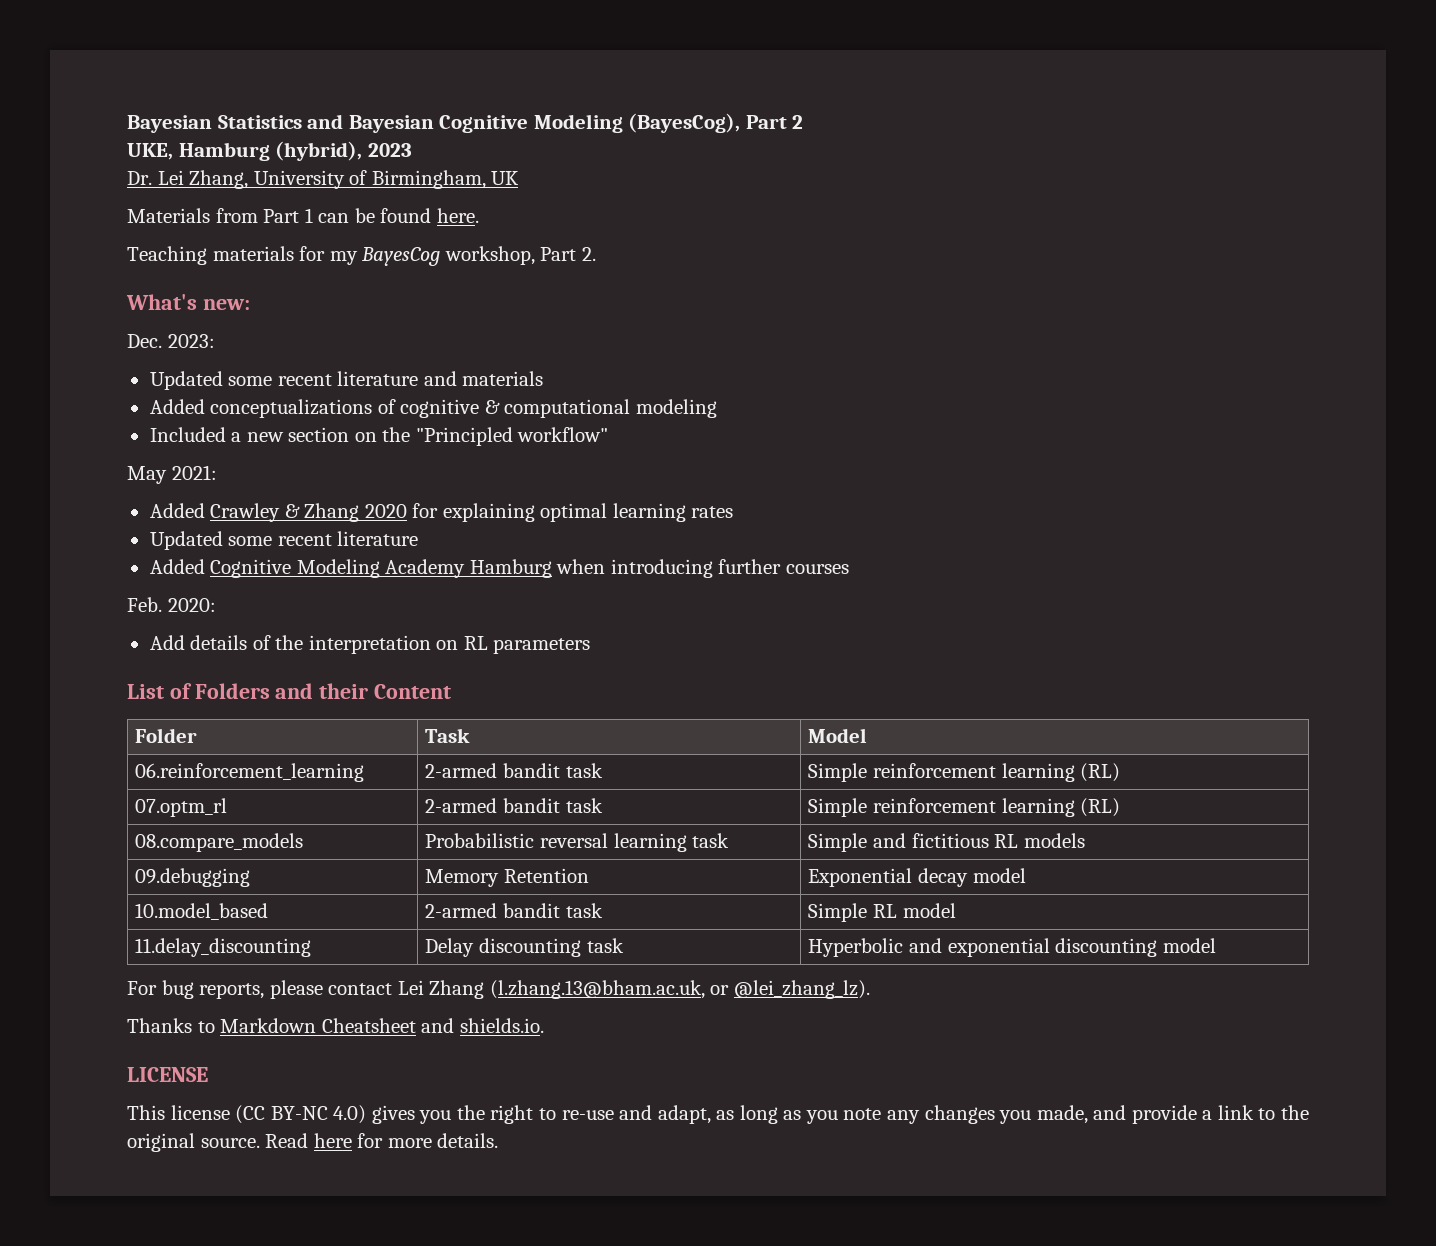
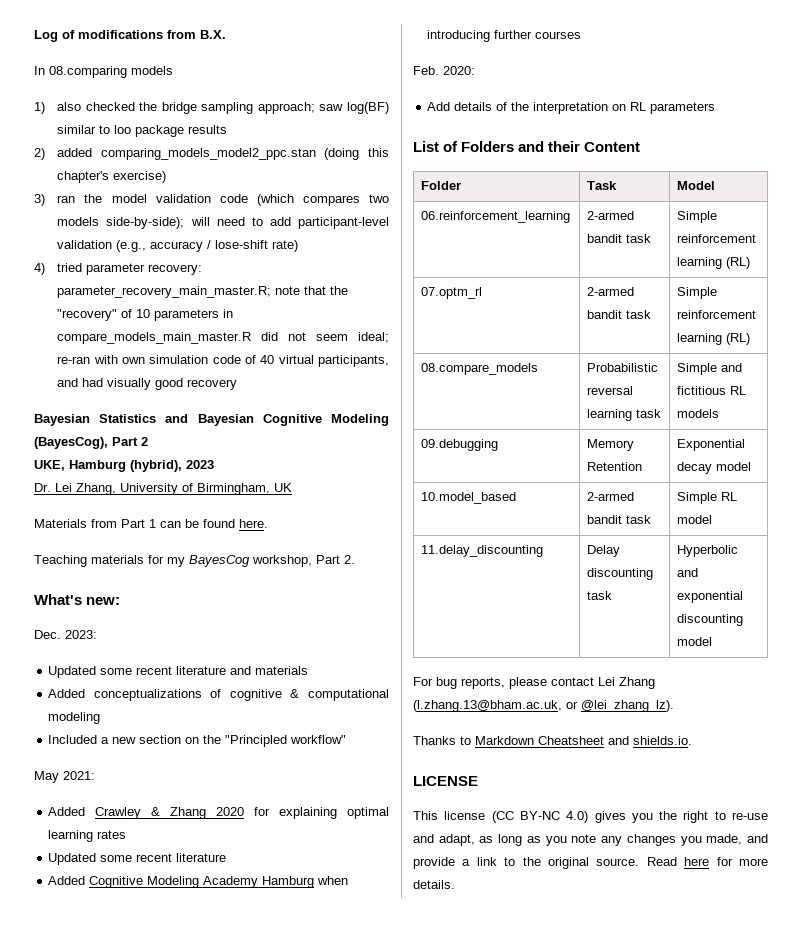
+ Log of modifications from B.X.
+ In 08.comparing models
+ 1) also checked the bridge sampling approach; saw log(BF) similar to loo package results
+ 2) added comparing_models_model2_ppc.stan (doing this chapter's exercise)
+ 3) ran the model validation code (which compares two models side-by-side); will need to add participant-level validation (e.g., accuracy / lose-shift rate)
+ 4) tried parameter recovery: parameter_recovery_main_master.R; note that the "recovery" of 10 parameters in compare_models_main_master.R did not seem ideal; re-ran with own simulation code of 40 virtual participants, and had visually good recovery

